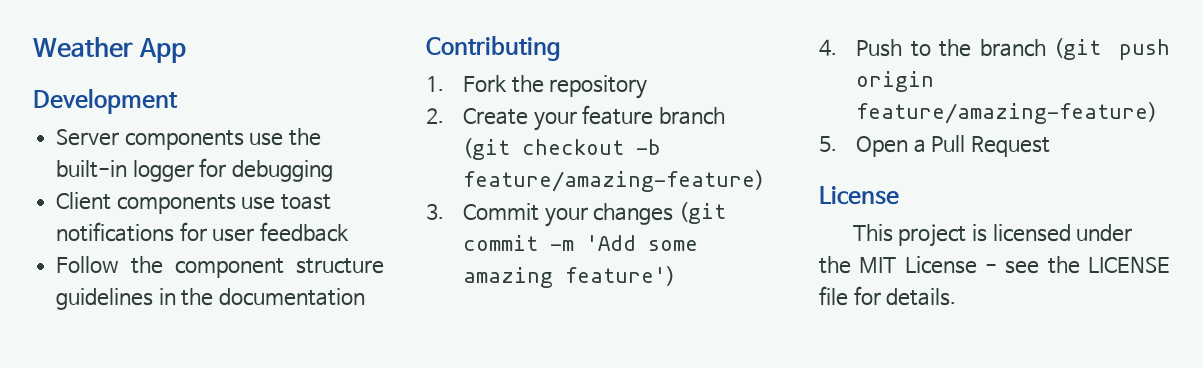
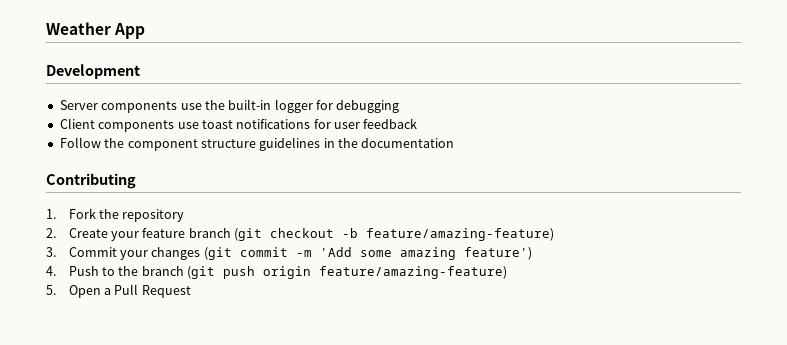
  5. Open a Pull Request
- License
- This project is licensed under the MIT License - see the LICENSE file for details.

